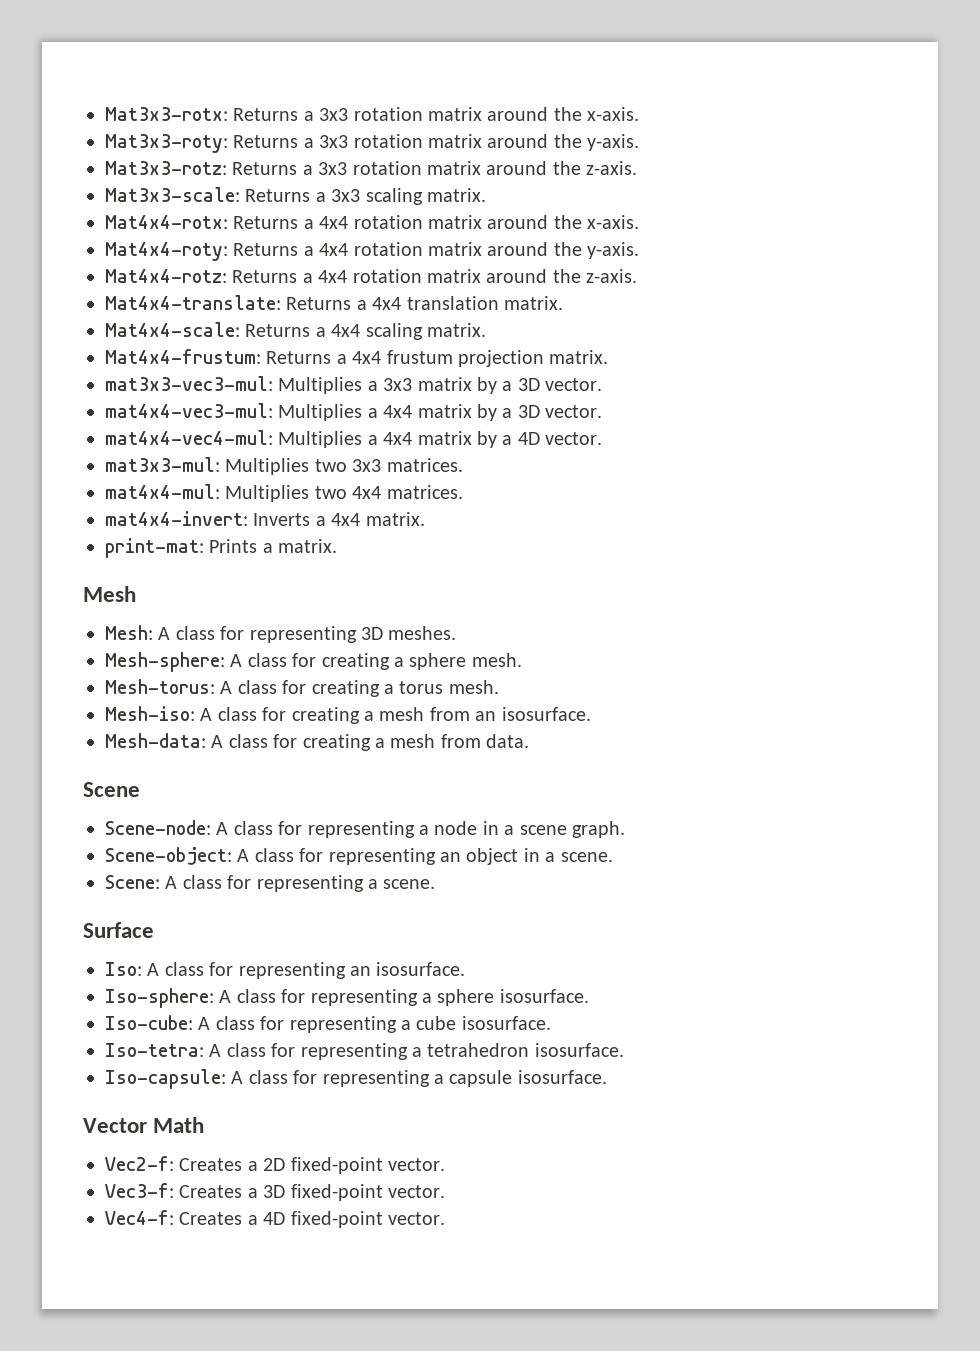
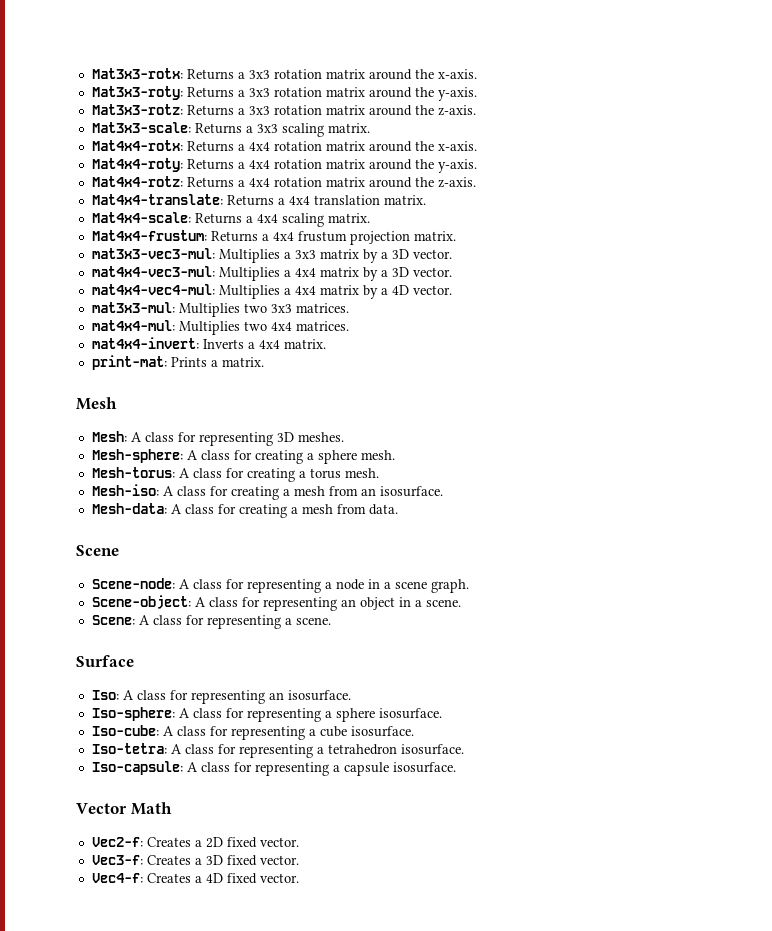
- Vec2-f: Creates a 2D fixed-point vector.
+ Vec2-f: Creates a 2D fixed vector.
- Vec3-f: Creates a 3D fixed-point vector.
+ Vec3-f: Creates a 3D fixed vector.
- Vec4-f: Creates a 4D fixed-point vector.
+ Vec4-f: Creates a 4D fixed vector.

